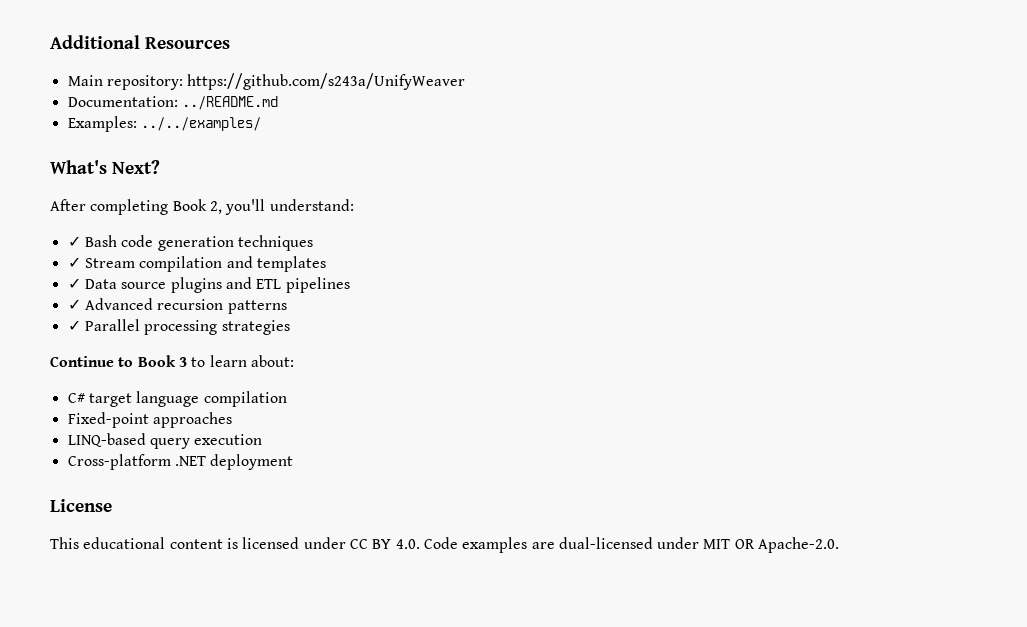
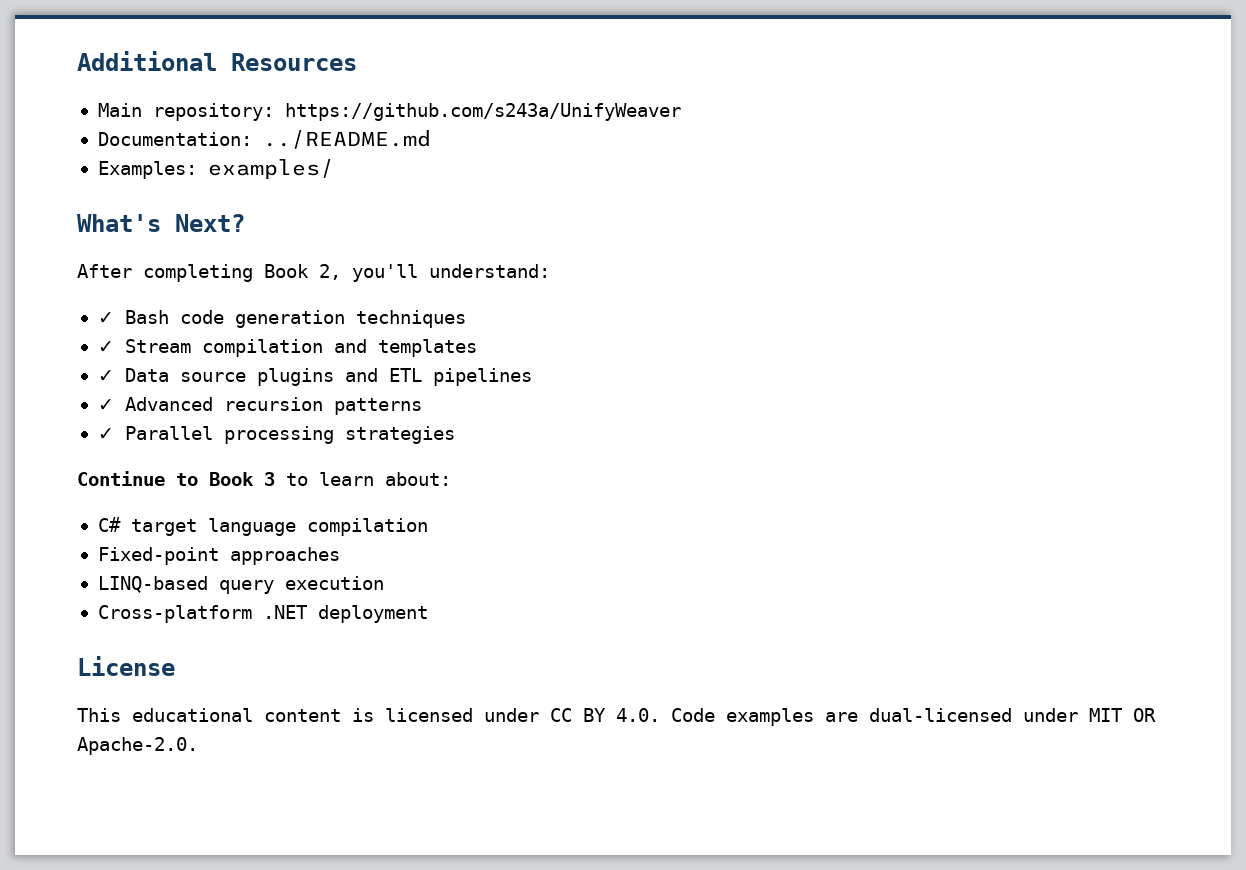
- Examples: ../../examples/
+ Examples: examples/

